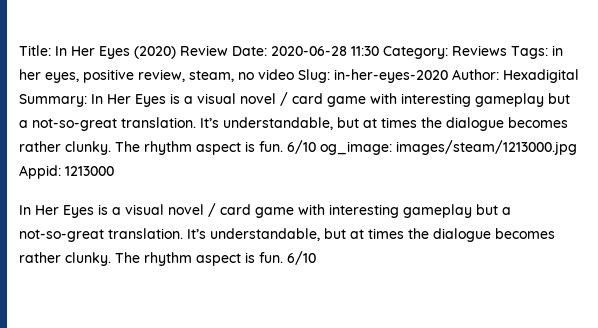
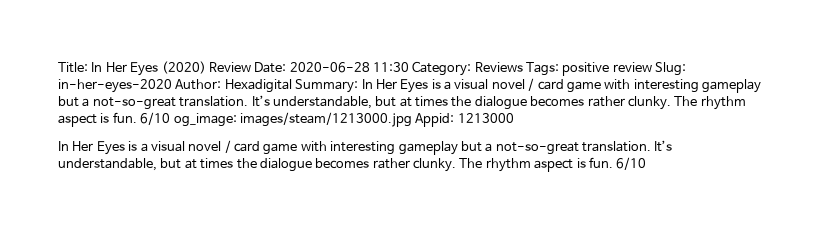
- Title: In Her Eyes (2020) Review Date: 2020-06-28 11:30 Category: Reviews Tags: in her eyes, positive review, steam, no video Slug: in-her-eyes-2020 Author: Hexadigital Summary: In Her Eyes is a visual novel / card game with interesting gameplay but a not-so-great translation.
+ Title: In Her Eyes (2020) Review Date: 2020-06-28 11:30 Category: Reviews Tags: positive review Slug: in-her-eyes-2020 Author: Hexadigital Summary: In Her Eyes is a visual novel / card game with interesting gameplay but a not-so-great translation.

